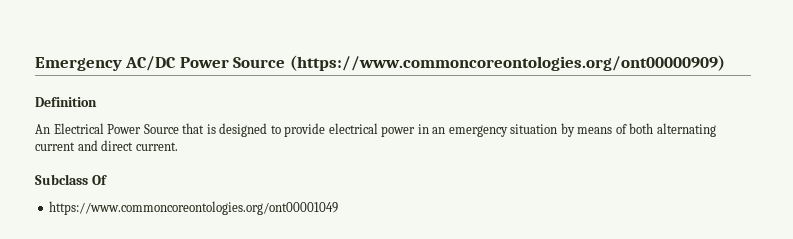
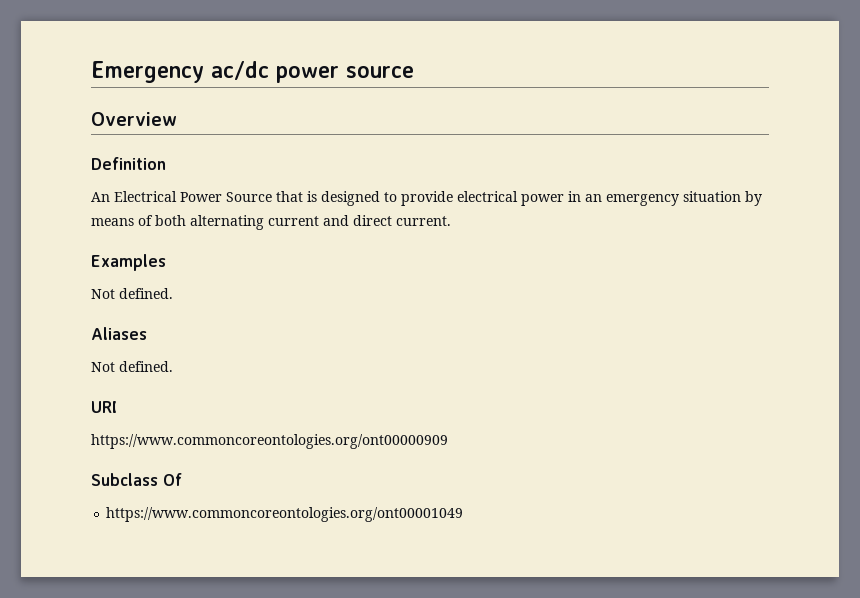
- Emergency AC/DC Power Source (https://www.commoncoreontologies.org/ont00000909)
+ Emergency ac/dc power source
+ Overview
+ Examples
+ Not defined.
+ Aliases
+ Not defined.
+ URI
+ https://www.commoncoreontologies.org/ont00000909

